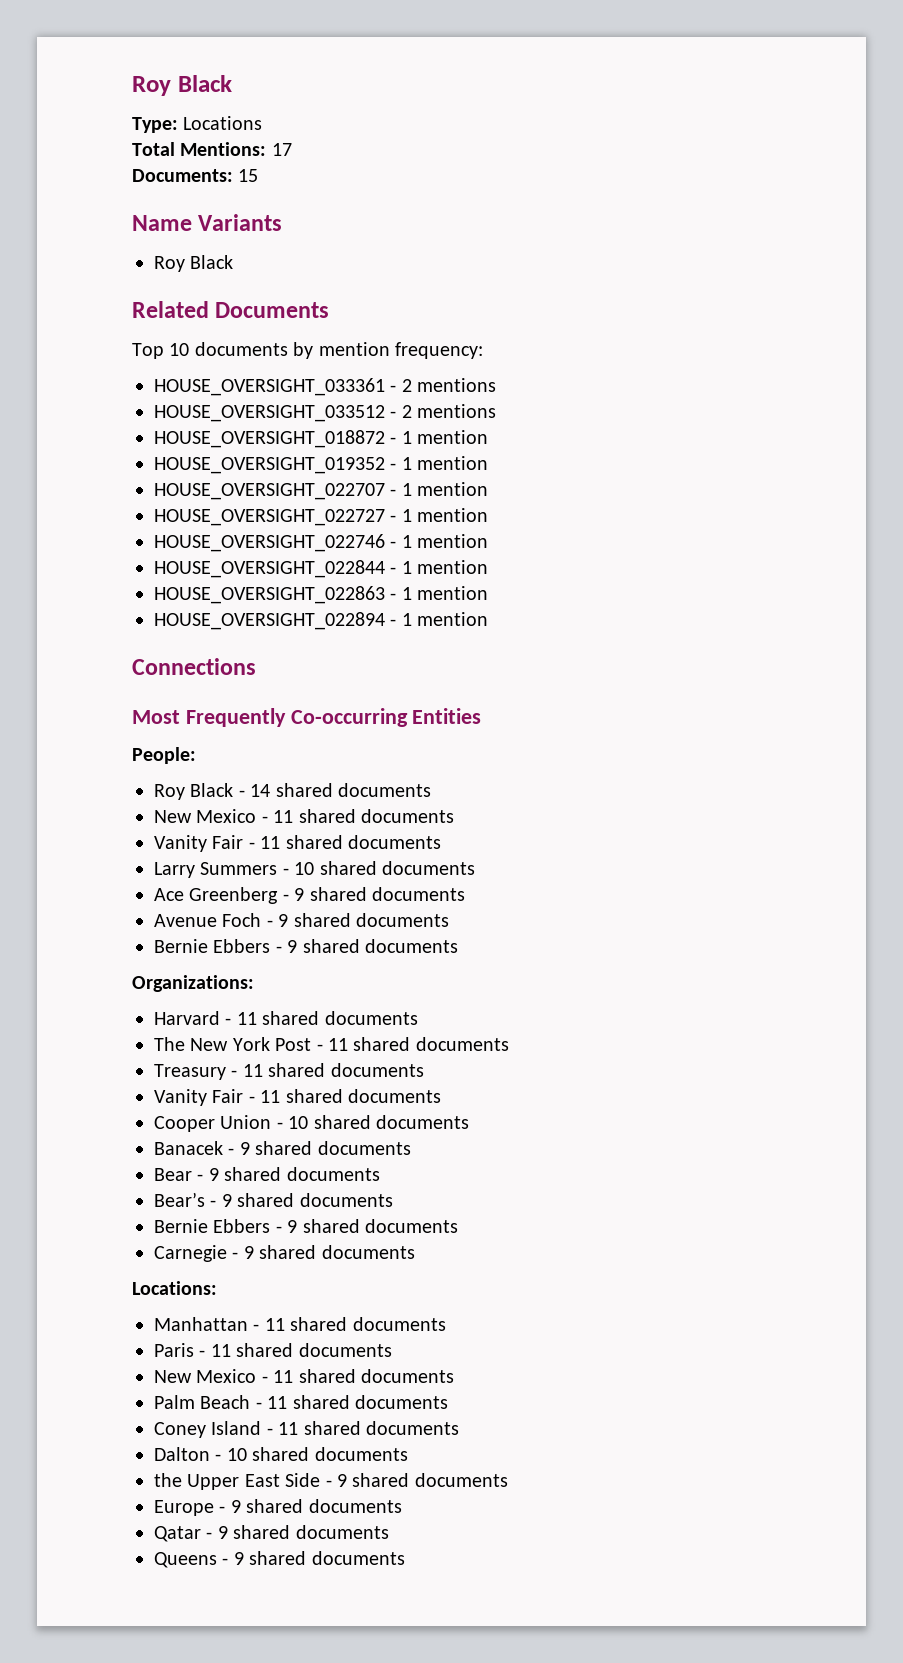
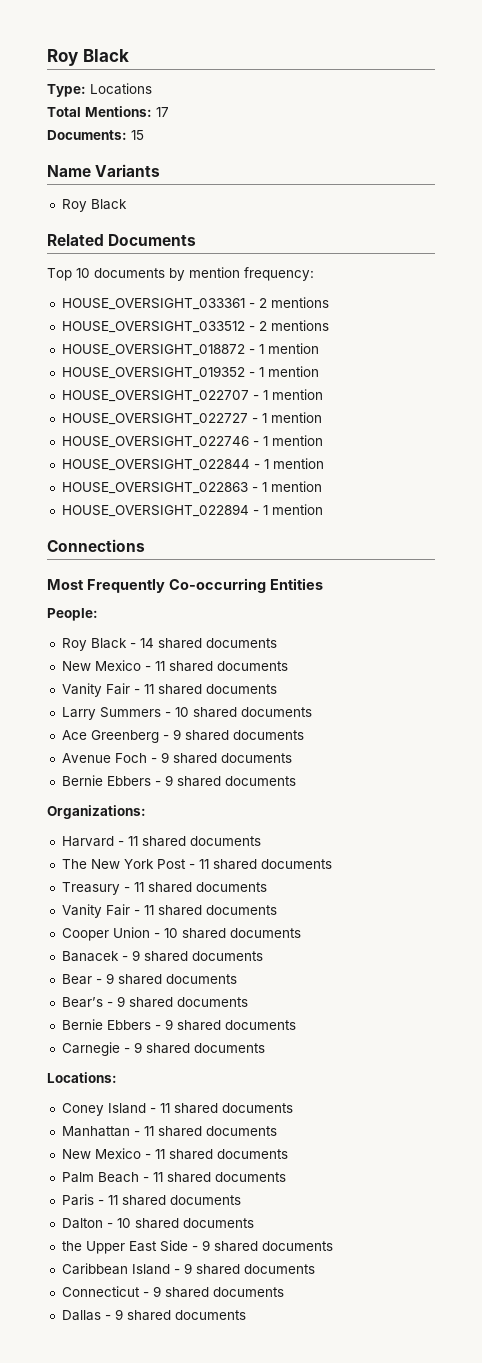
+ Coney Island - 11 shared documents
  Manhattan - 11 shared documents
- Paris - 11 shared documents
- Coney Island - 11 shared documents
+ Paris - 11 shared documents
- Europe - 9 shared documents
- Qatar - 9 shared documents
- Queens - 9 shared documents
+ Caribbean Island - 9 shared documents
+ Connecticut - 9 shared documents
+ Dallas - 9 shared documents

